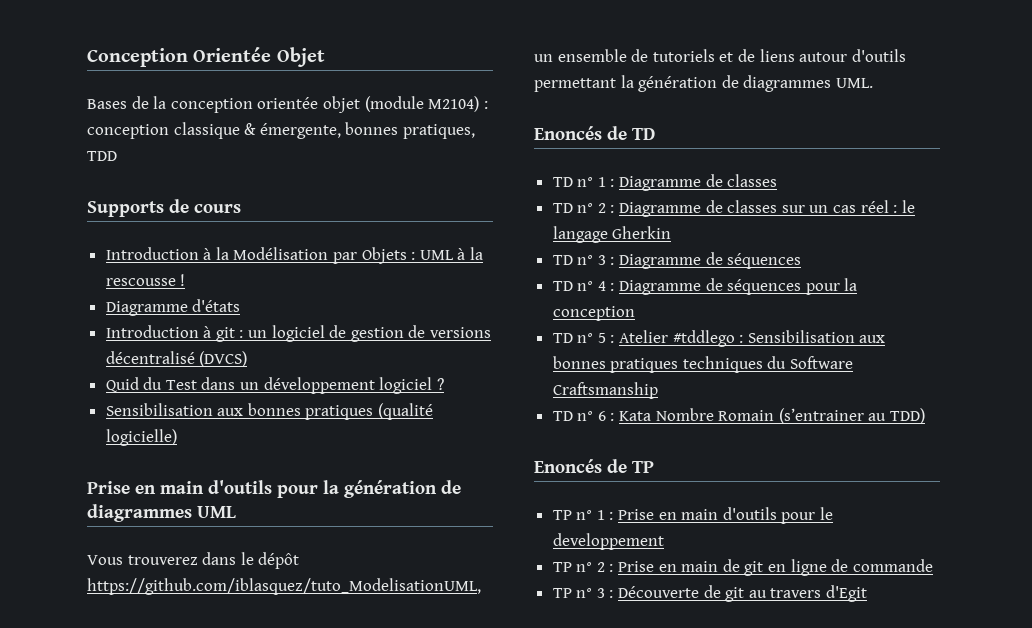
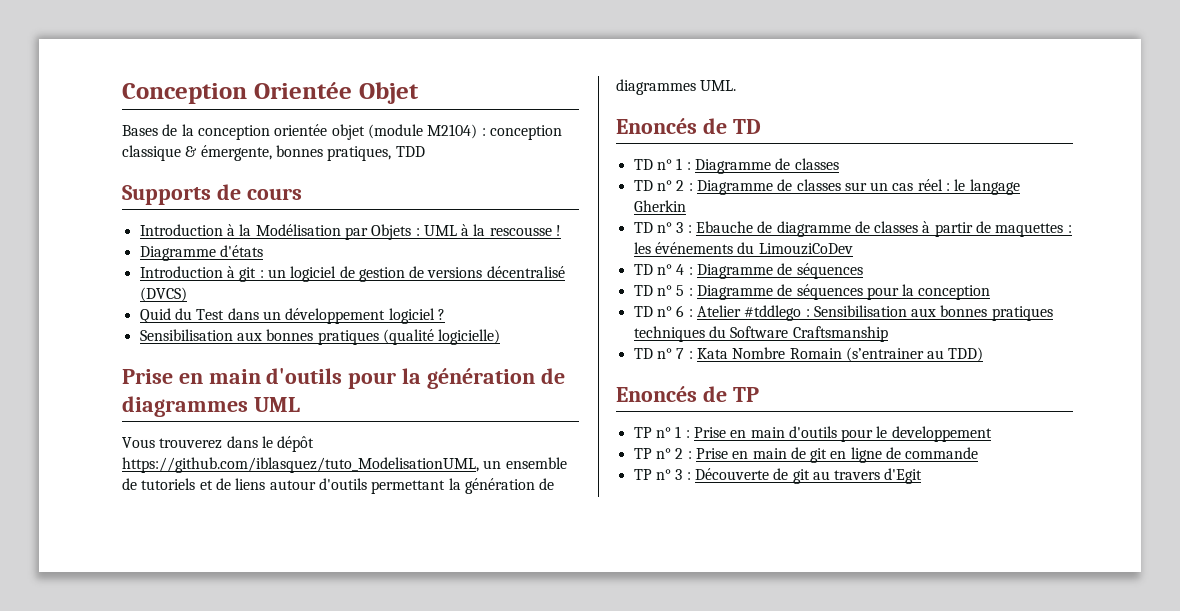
- TD n° 3 : Diagramme de séquences
+ TD n° 3 : Ebauche de diagramme de classes à partir de maquettes : les événements du LimouziCoDev
+ TD n° 4 : Diagramme de séquences
- TD n° 4 : Diagramme de séquences pour la conception
+ TD n° 5 : Diagramme de séquences pour la conception
- TD n° 5 : Atelier #tddlego : Sensibilisation aux bonnes pratiques techniques du Software Craftsmanship
+ TD n° 6 : Atelier #tddlego : Sensibilisation aux bonnes pratiques techniques du Software Craftsmanship
- TD n° 6 : Kata Nombre Romain (s’entrainer au TDD)
+ TD n° 7 : Kata Nombre Romain (s’entrainer au TDD)

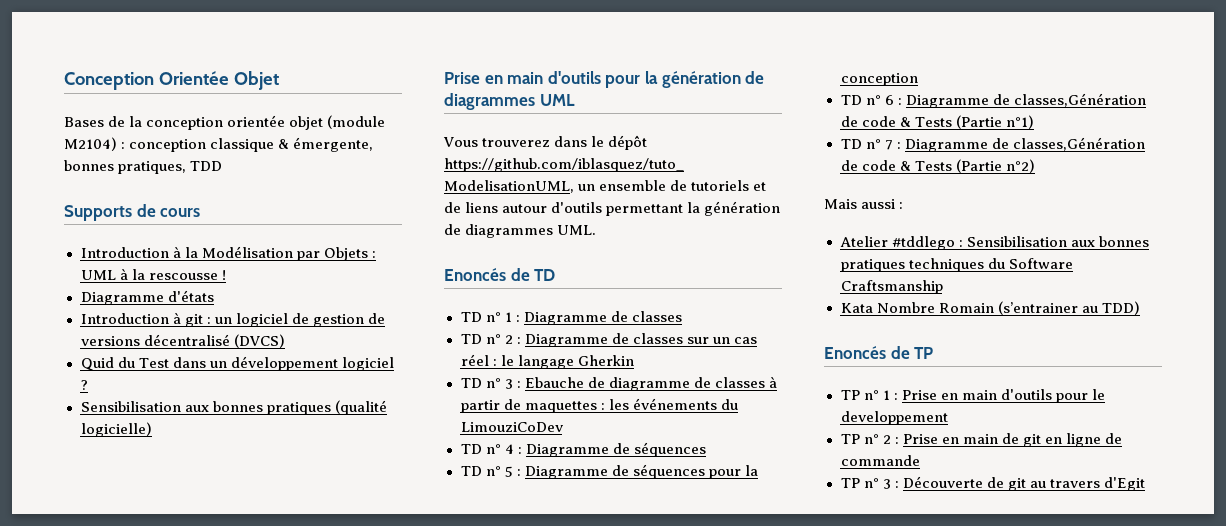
- TD n° 6 : Atelier #tddlego : Sensibilisation aux bonnes pratiques techniques du Software Craftsmanship
+ TD n° 6 : Diagramme de classes,Génération de code & Tests (Partie n°1)
+ TD n° 7 : Diagramme de classes,Génération de code & Tests (Partie n°2)
+ Mais aussi :
+ Atelier #tddlego : Sensibilisation aux bonnes pratiques techniques du Software Craftsmanship
- TD n° 7 : Kata Nombre Romain (s’entrainer au TDD)
+ Kata Nombre Romain (s’entrainer au TDD)

